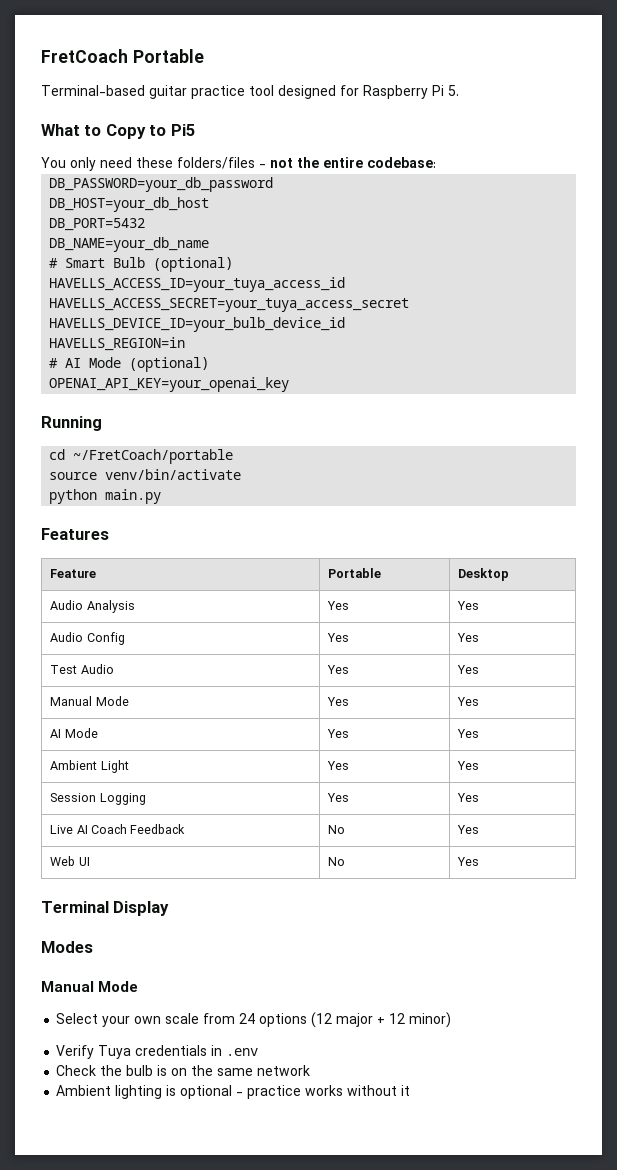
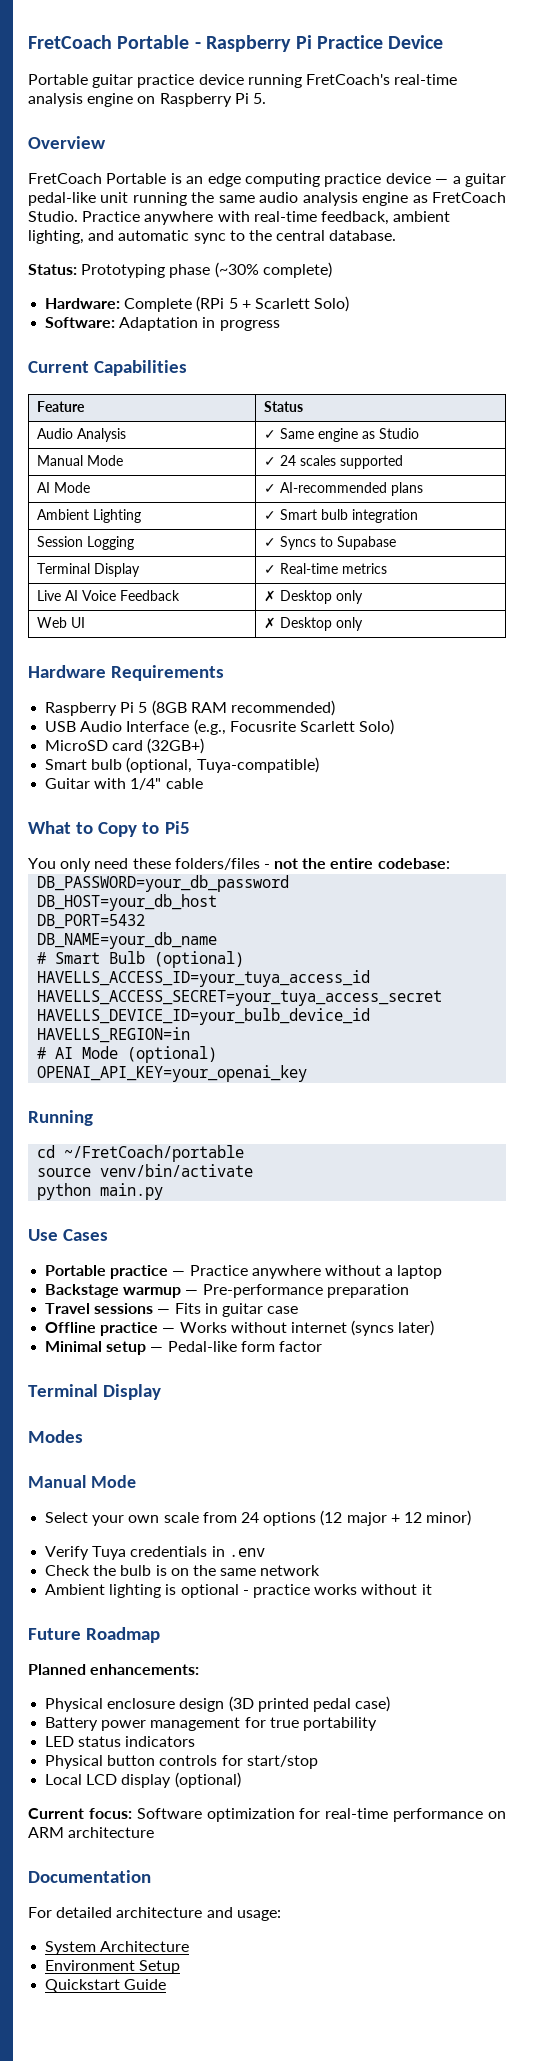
- FretCoach Portable
- Terminal-based guitar practice tool designed for Raspberry Pi 5.
+ FretCoach Portable - Raspberry Pi Practice Device
+ Portable guitar practice device running FretCoach's real-time analysis engine on Raspberry Pi 5.
+ Overview
+ FretCoach Portable is an edge computing practice device — a guitar pedal-like unit running the same audio analysis engine as FretCoach Studio. Practice anywhere with real-time feedback, ambient lighting, and automatic sync to the central database.
+ Status: Prototyping phase (~30% complete)
+ Hardware: Complete (RPi 5 + Scarlett Solo)
+ Software: Adaptation in progress
+ Current Capabilities
+ Feature | Status
+ Audio Analysis | ✓ Same engine as Studio
+ Manual Mode | ✓ 24 scales supported
+ AI Mode | ✓ AI-recommended plans
+ Ambient Lighting | ✓ Smart bulb integration
+ Session Logging | ✓ Syncs to Supabase
+ Terminal Display | ✓ Real-time metrics
+ Live AI Voice Feedback | ✗ Desktop only
+ Web UI | ✗ Desktop only
+ Hardware Requirements
+ Raspberry Pi 5 (8GB RAM recommended)
+ USB Audio Interface (e.g., Focusrite Scarlett Solo)
+ MicroSD card (32GB+)
+ Smart bulb (optional, Tuya-compatible)
+ Guitar with 1/4" cable
- Features
- Feature | Portable | Desktop
- Audio Analysis | Yes | Yes
- Audio Config | Yes | Yes
- Test Audio | Yes | Yes
- Manual Mode | Yes | Yes
- AI Mode | Yes | Yes
- Ambient Light | Yes | Yes
- Session Logging | Yes | Yes
- Live AI Coach Feedback | No | Yes
- Web UI | No | Yes
+ Use Cases
+ Portable practice — Practice anywhere without a laptop
+ Backstage warmup — Pre-performance preparation
+ Travel sessions — Fits in guitar case
+ Offline practice — Works without internet (syncs later)
+ Minimal setup — Pedal-like form factor
+ Future Roadmap
+ Planned enhancements:
+ Physical enclosure design (3D printed pedal case)
+ Battery power management for true portability
+ LED status indicators
+ Physical button controls for start/stop
+ Local LCD display (optional)
+ Current focus: Software optimization for real-time performance on ARM architecture
+ Documentation
+ For detailed architecture and usage:
+ System Architecture
+ Environment Setup
+ Quickstart Guide

